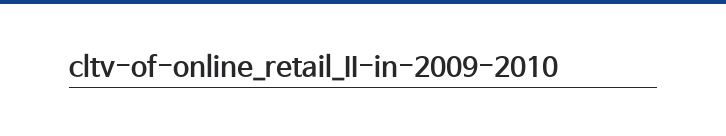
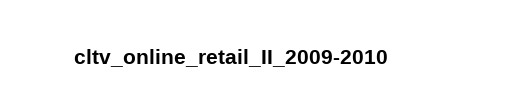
- cltv-of-online_retail_II-in-2009-2010
+ cltv_online_retail_II_2009-2010

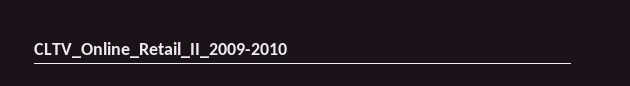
- cltv_online_retail_II_2009-2010
+ CLTV_Online_Retail_II_2009-2010

